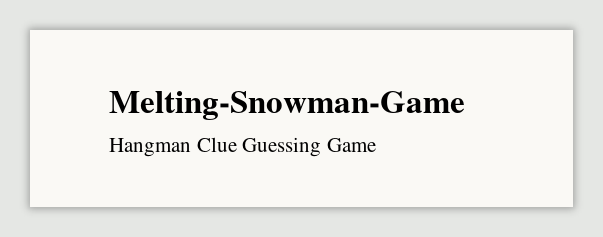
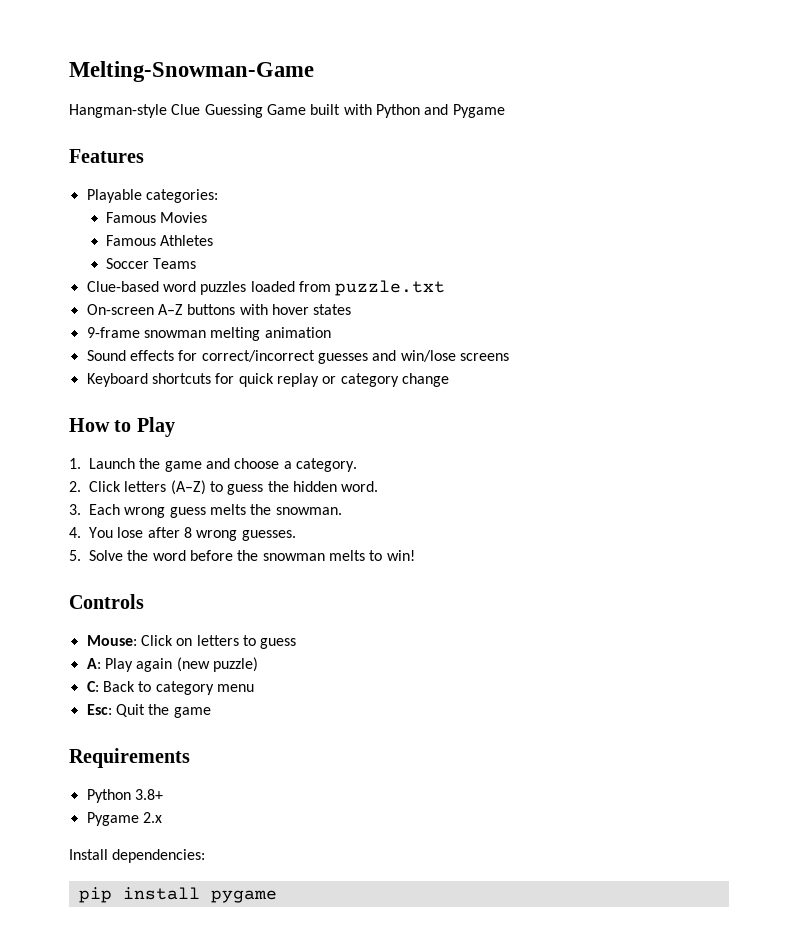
- Hangman Clue Guessing Game
+ Hangman-style Clue Guessing Game built with Python and Pygame
+ Features
+ Playable categories:
+ Famous Movies
+ Famous Athletes
+ Soccer Teams
+ Clue-based word puzzles loaded from puzzle.txt
+ On-screen A–Z buttons with hover states
+ 9-frame snowman melting animation
+ Sound effects for correct/incorrect guesses and win/lose screens
+ Keyboard shortcuts for quick replay or category change
+ How to Play
+ 1. Launch the game and choose a category.
+ 2. Click letters (A–Z) to guess the hidden word.
+ 3. Each wrong guess melts the snowman.
+ 4. You lose after 8 wrong guesses.
+ 5. Solve the word before the snowman melts to win!
+ Controls
+ Mouse: Click on letters to guess
+ A: Play again (new puzzle)
+ C: Back to category menu
+ Esc: Quit the game
+ Requirements
+ Python 3.8+
+ Pygame 2.x
+ Install dependencies:
+ pip install pygame

